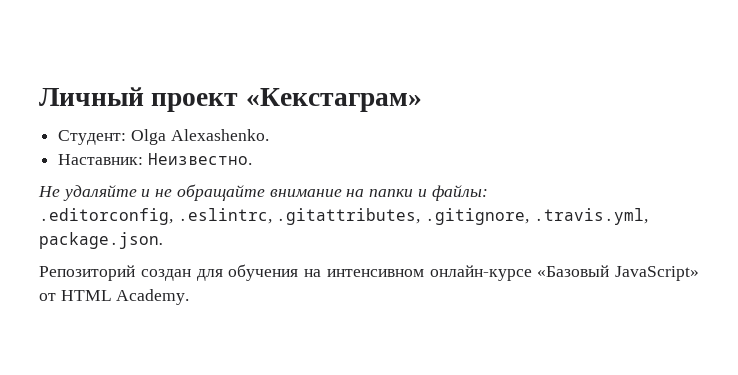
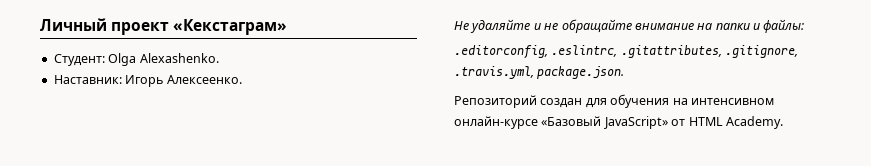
- Наставник: Неизвестно.
+ Наставник: Игорь Алексеенко.

